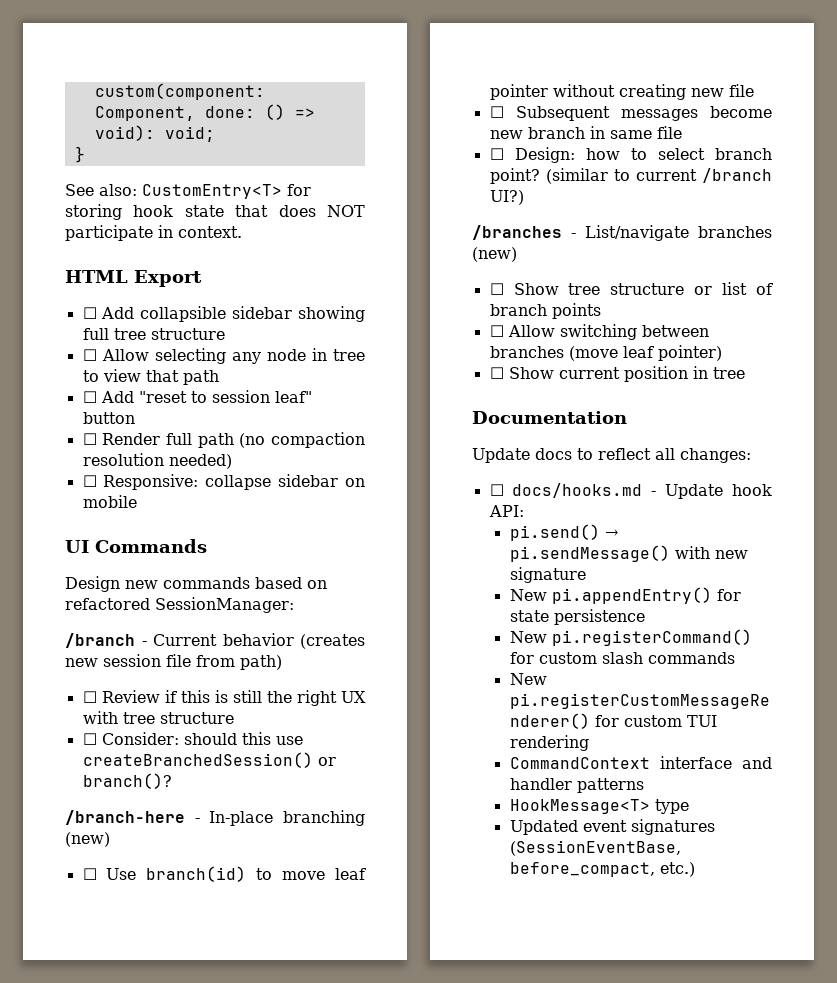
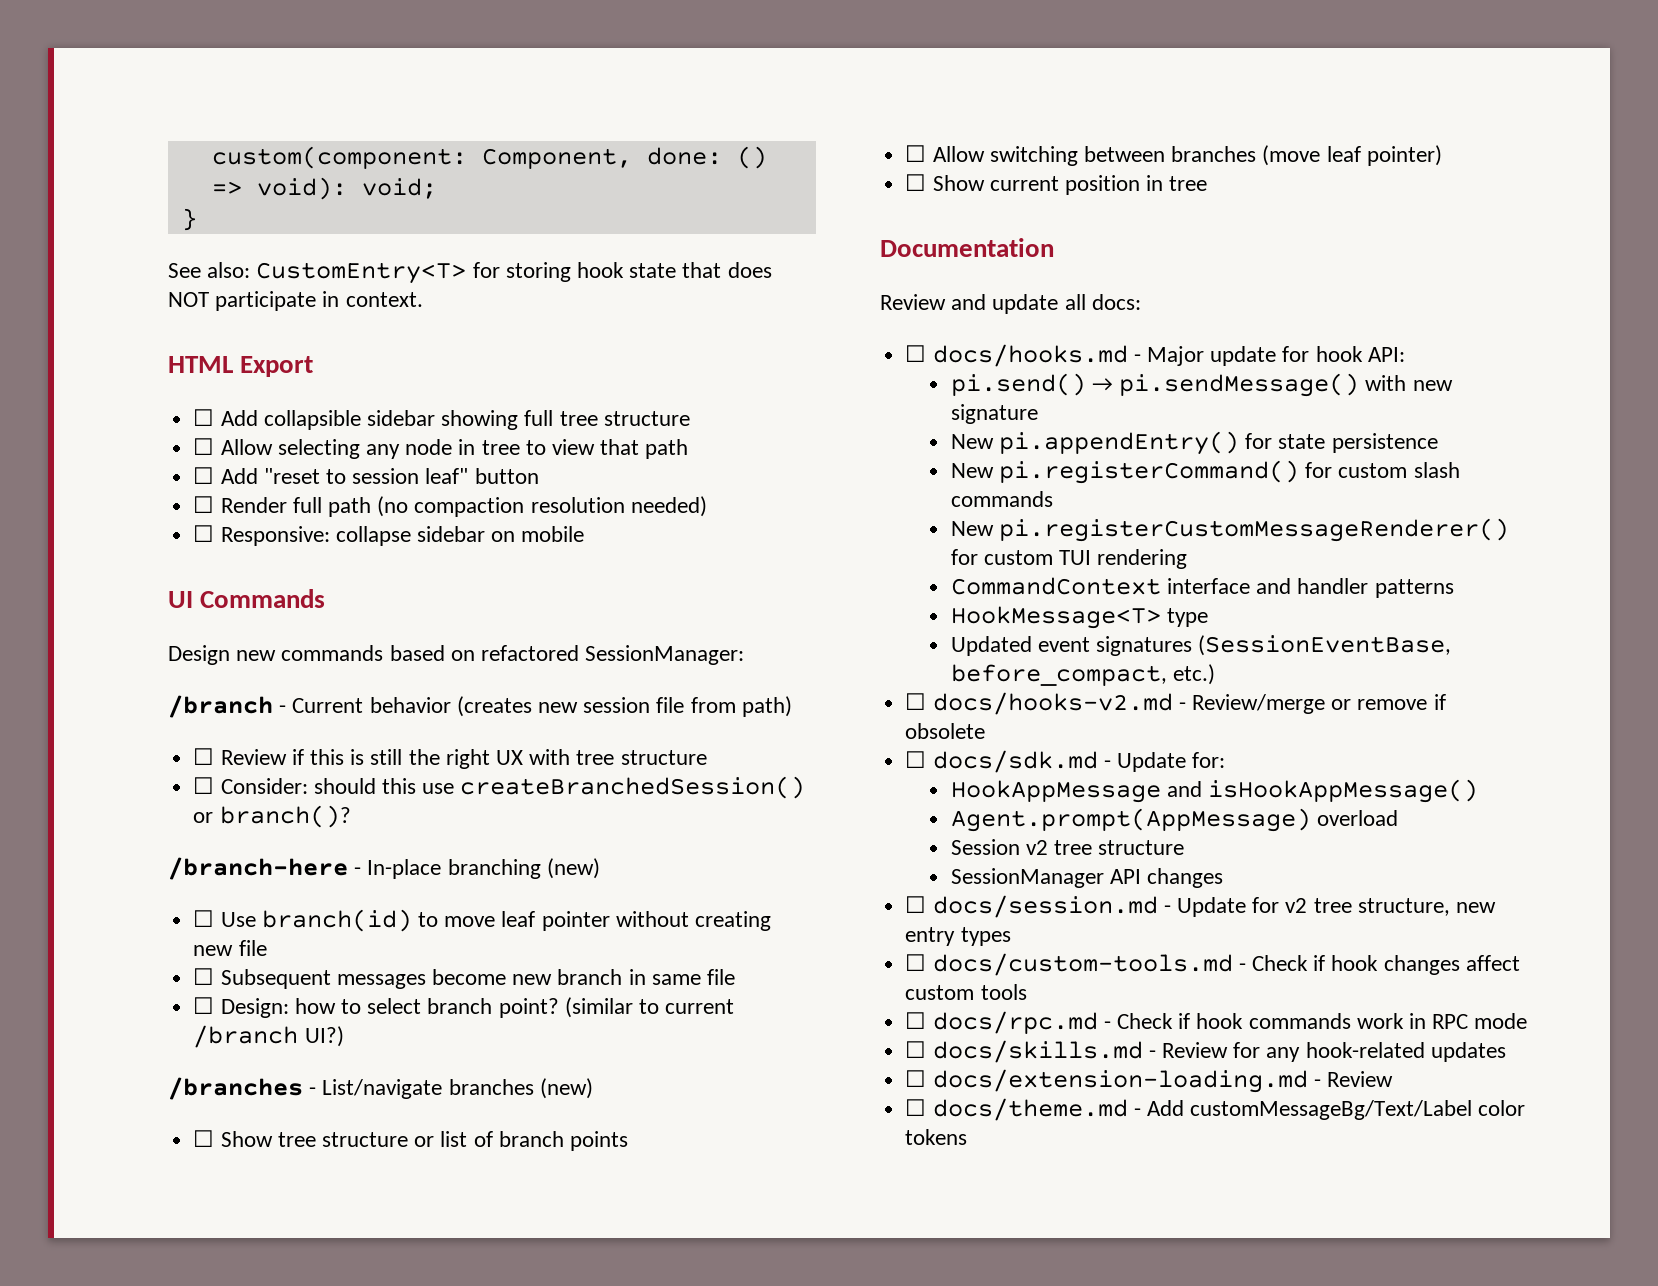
- Update docs to reflect all changes:
+ Review and update all docs:
- ☐ docs/hooks.md - Update hook API:
+ ☐ docs/hooks.md - Major update for hook API:
+ ☐ docs/hooks-v2.md - Review/merge or remove if obsolete
+ ☐ docs/sdk.md - Update for:
+ HookAppMessage and isHookAppMessage()
+ Agent.prompt(AppMessage) overload
+ Session v2 tree structure
+ SessionManager API changes
+ ☐ docs/session.md - Update for v2 tree structure, new entry types
+ ☐ docs/custom-tools.md - Check if hook changes affect custom tools
+ ☐ docs/rpc.md - Check if hook commands work in RPC mode
+ ☐ docs/skills.md - Review for any hook-related updates
+ ☐ docs/extension-loading.md - Review
+ ☐ docs/theme.md - Add customMessageBg/Text/Label color tokens

